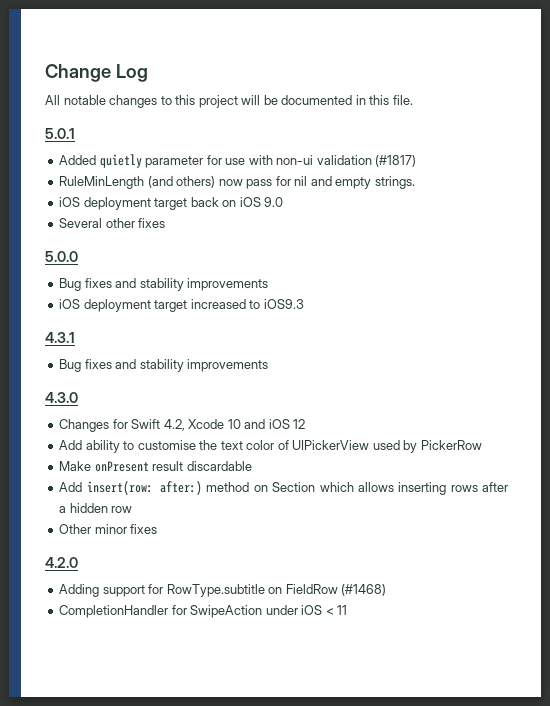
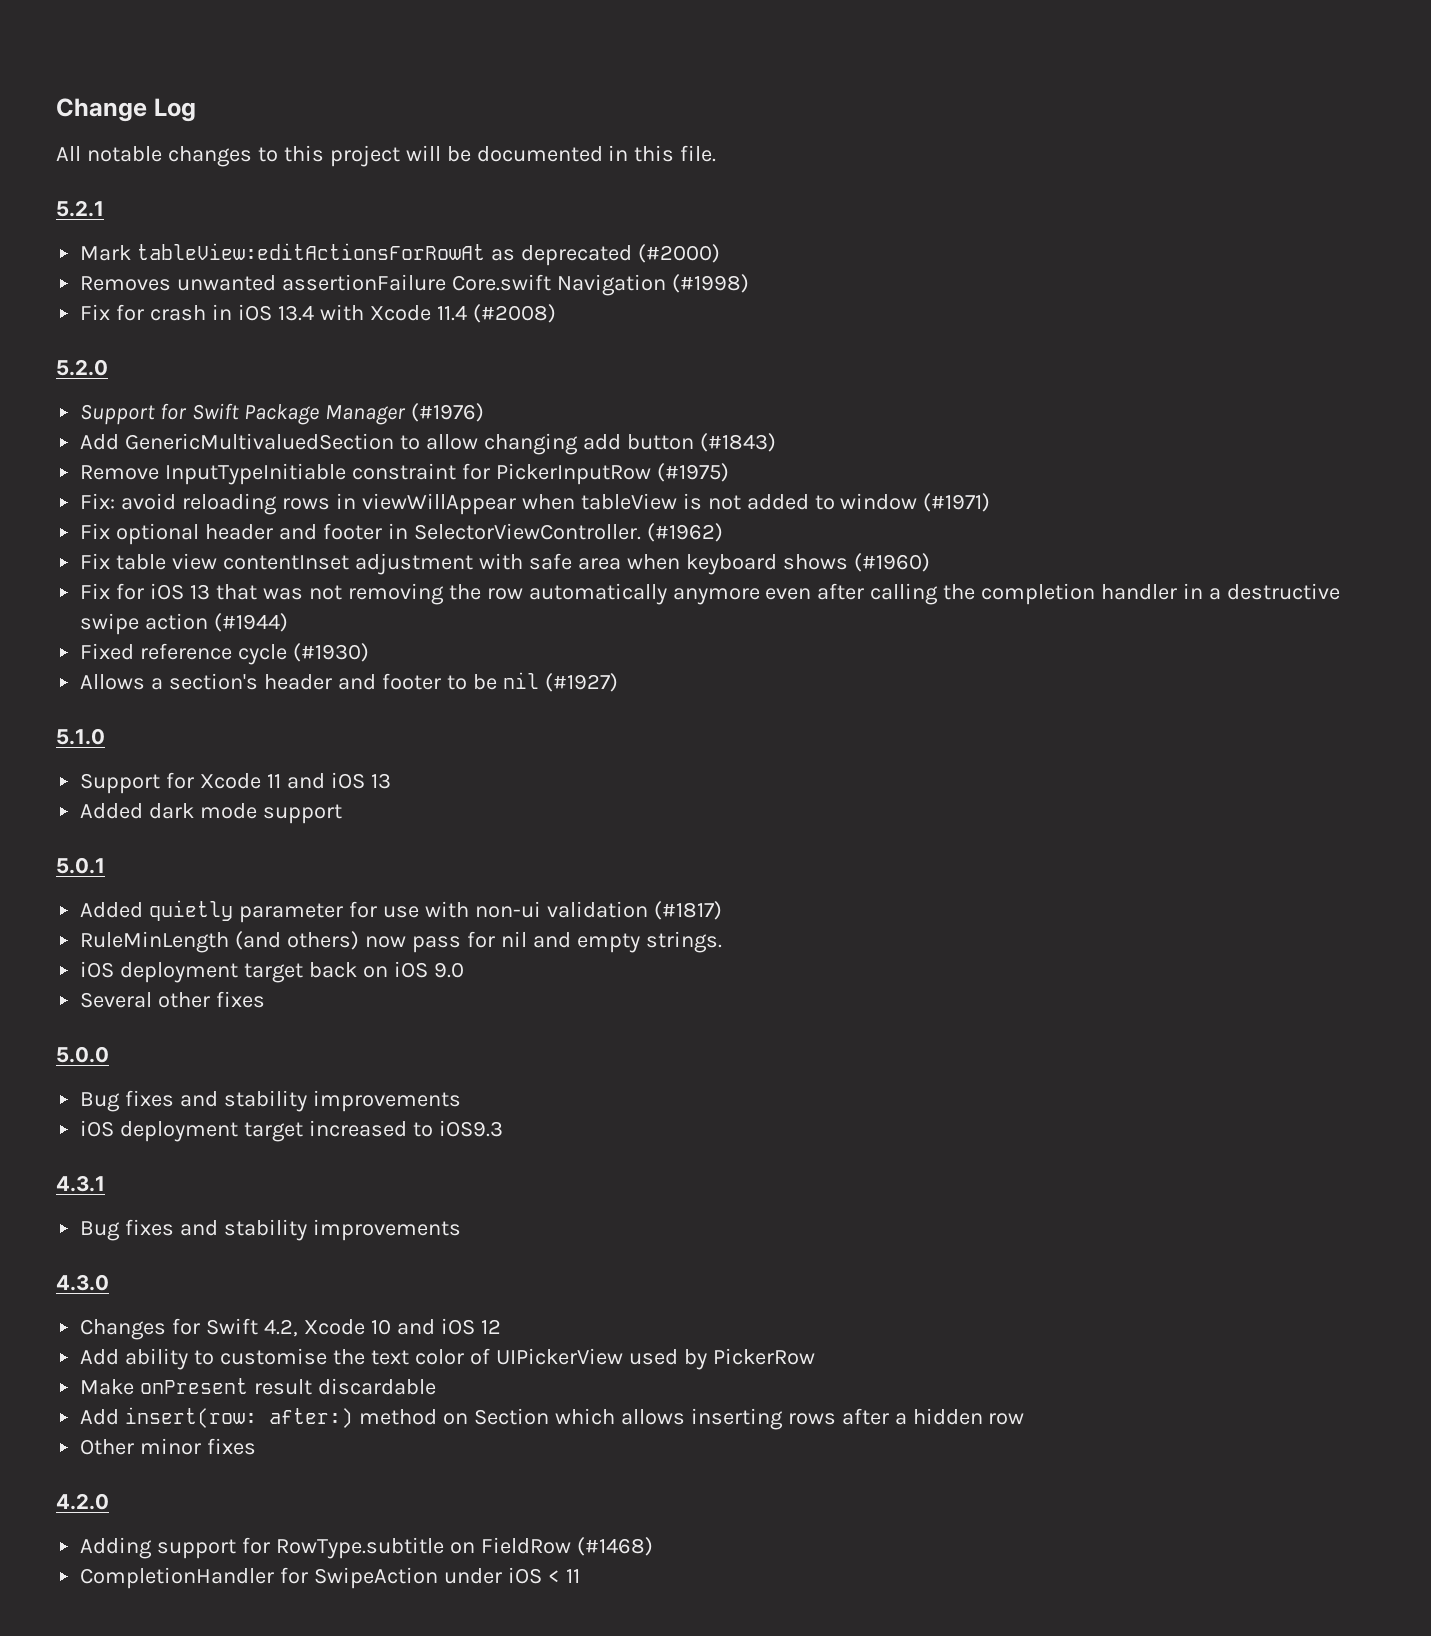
+ 5.2.1
+ Mark tableView:editActionsForRowAt as deprecated (#2000)
+ Removes unwanted assertionFailure Core.swift Navigation (#1998)
+ Fix for crash in iOS 13.4 with Xcode 11.4 (#2008)
+ 5.2.0
+ Support for Swift Package Manager (#1976)
+ Add GenericMultivaluedSection to allow changing add button (#1843)
+ Remove InputTypeInitiable constraint for PickerInputRow (#1975)
+ Fix: avoid reloading rows in viewWillAppear when tableView is not added to window (#1971)
+ Fix optional header and footer in SelectorViewController. (#1962)
+ Fix table view contentInset adjustment with safe area when keyboard shows (#1960)
+ Fix for iOS 13 that was not removing the row automatically anymore even after calling the completion handler in a destructive swipe action (#1944)
+ Fixed reference cycle (#1930)
+ Allows a section's header and footer to be nil (#1927)
+ 5.1.0
+ Support for Xcode 11 and iOS 13
+ Added dark mode support

